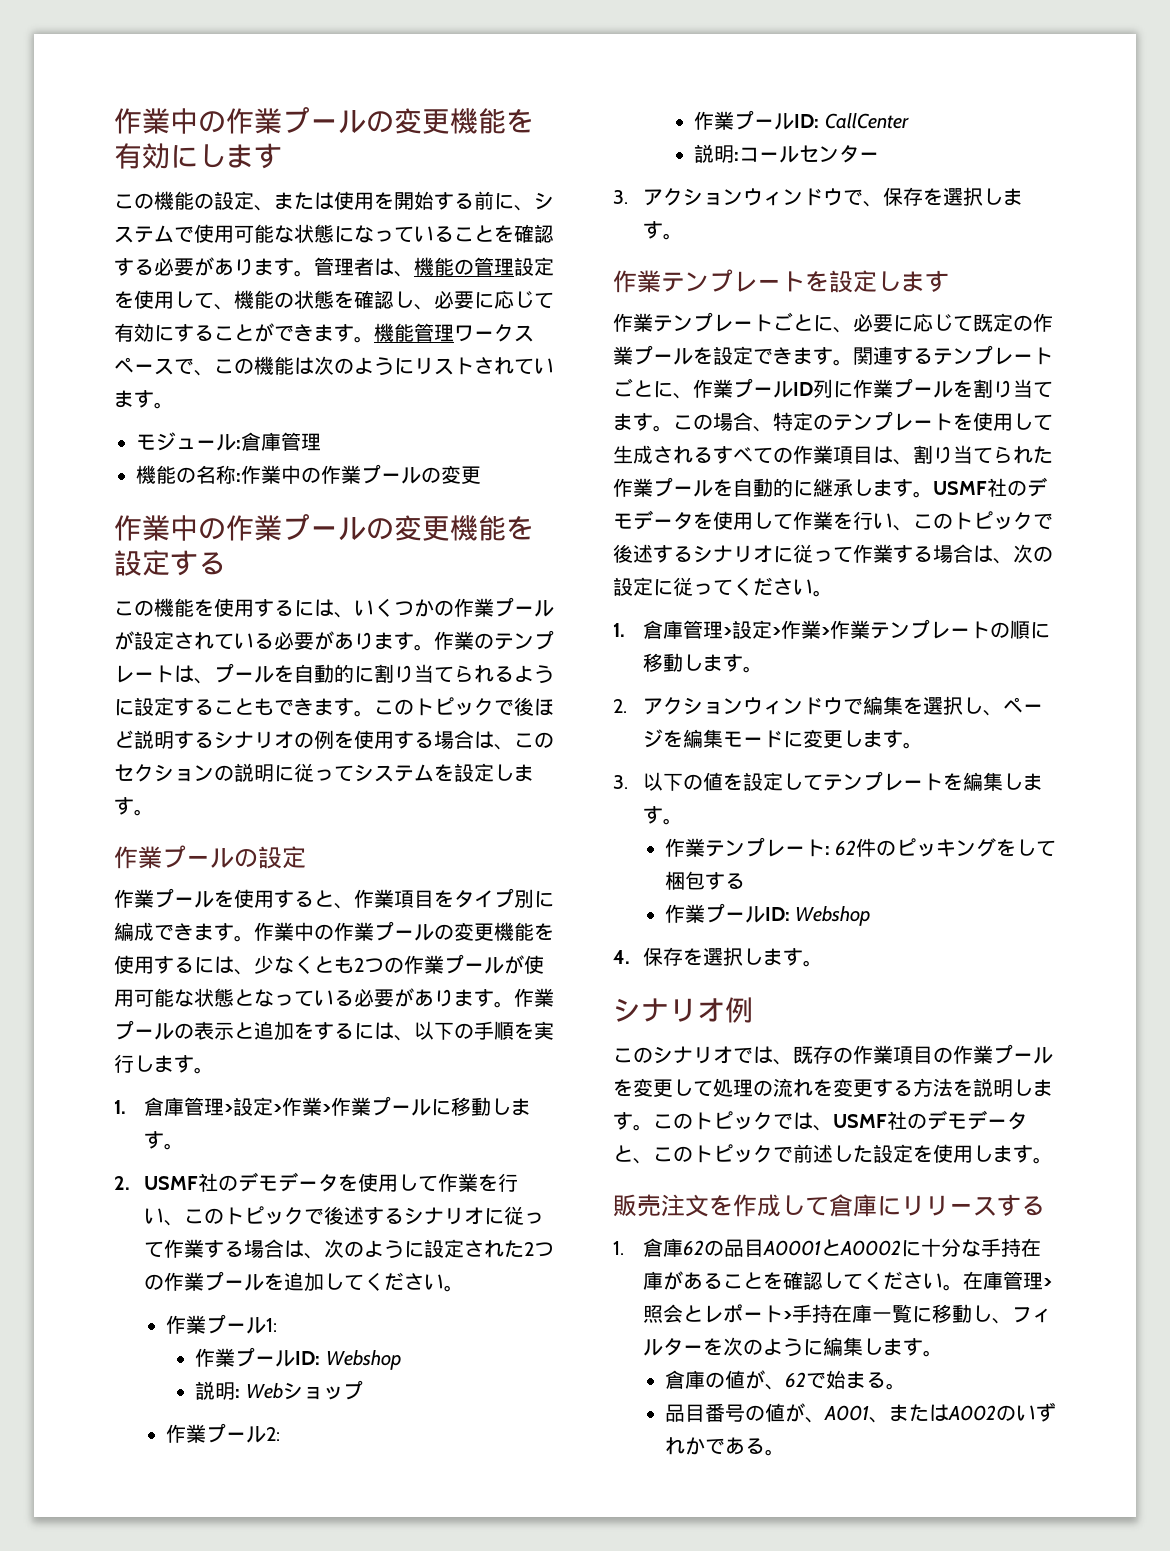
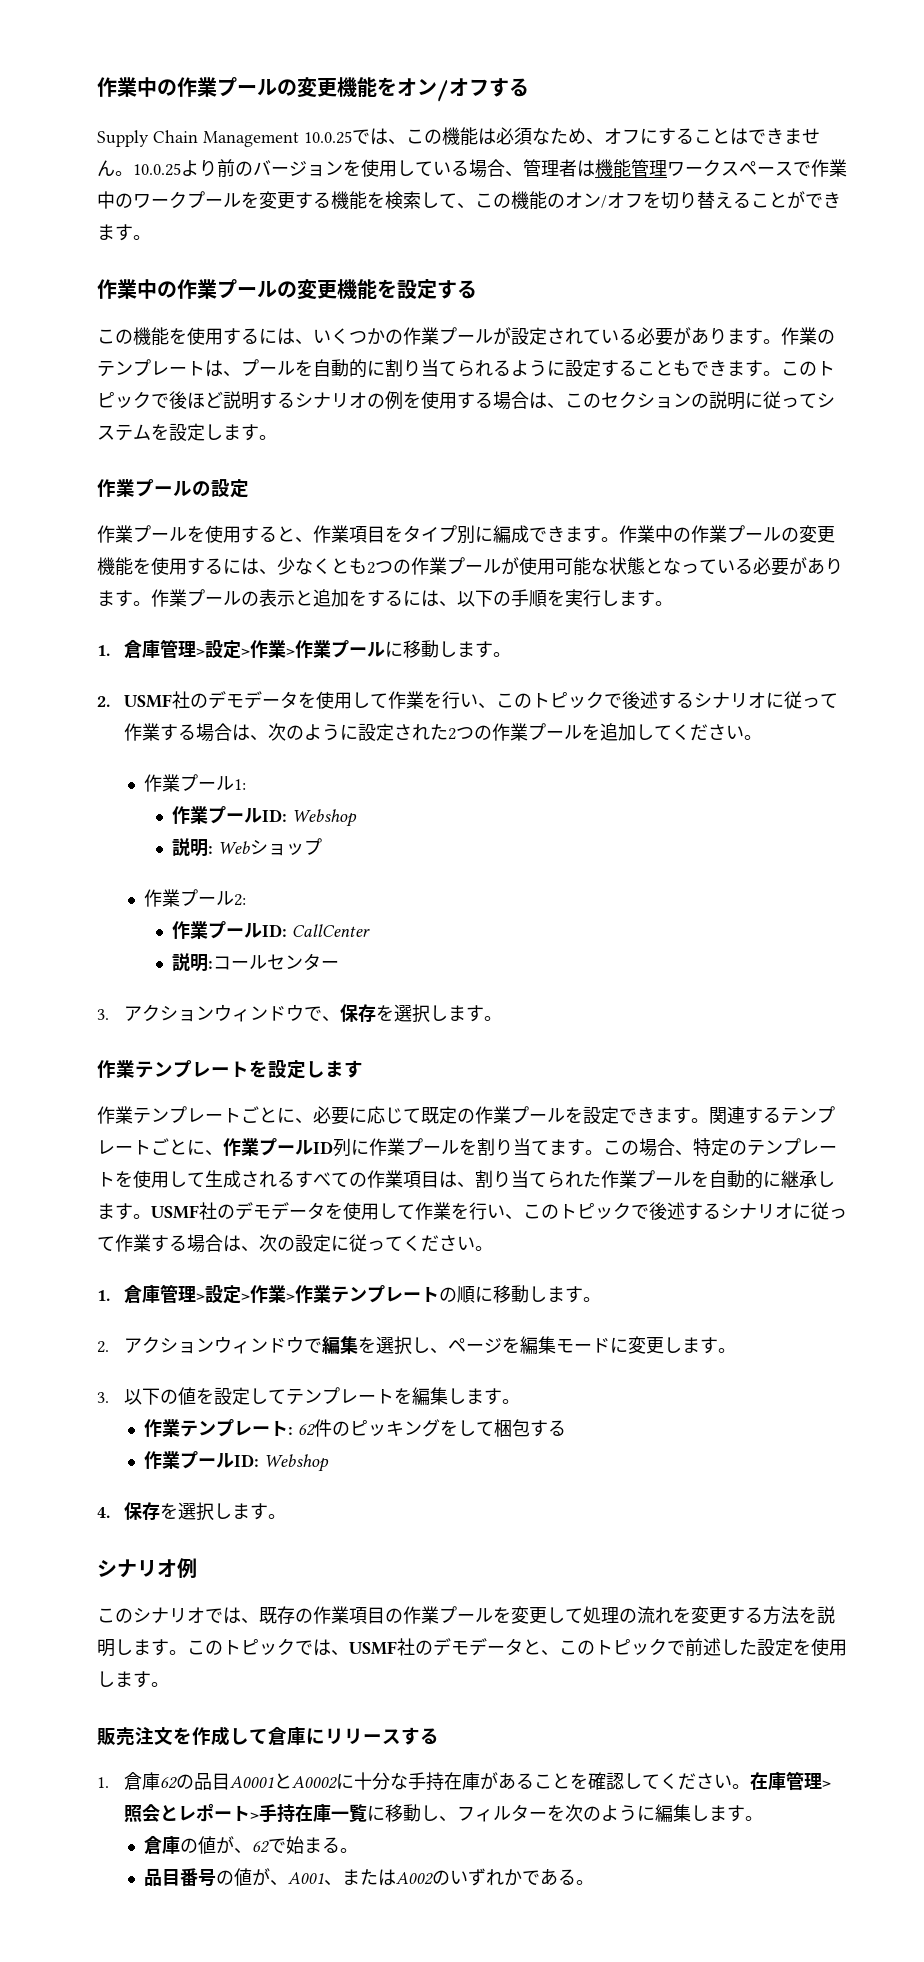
- 作業中の作業プールの変更機能を有効にします
- この機能の設定、または使用を開始する前に、システムで使用可能な状態になっていることを確認する必要があります。管理者は、機能の管理設定を使用して、機能の状態を確認し、必要に応じて有効にすることができます。機能管理ワークスペースで、この機能は次のようにリストされています。
- モジュール:倉庫管理
- 機能の名称:作業中の作業プールの変更
+ 作業中の作業プールの変更機能をオン/オフする
+ Supply Chain Management 10.0.25では、この機能は必須なため、オフにすることはできません。10.0.25より前のバージョンを使用している場合、管理者は機能管理ワークスペースで作業中のワークプールを変更する機能を検索して、この機能のオン/オフを切り替えることができます。

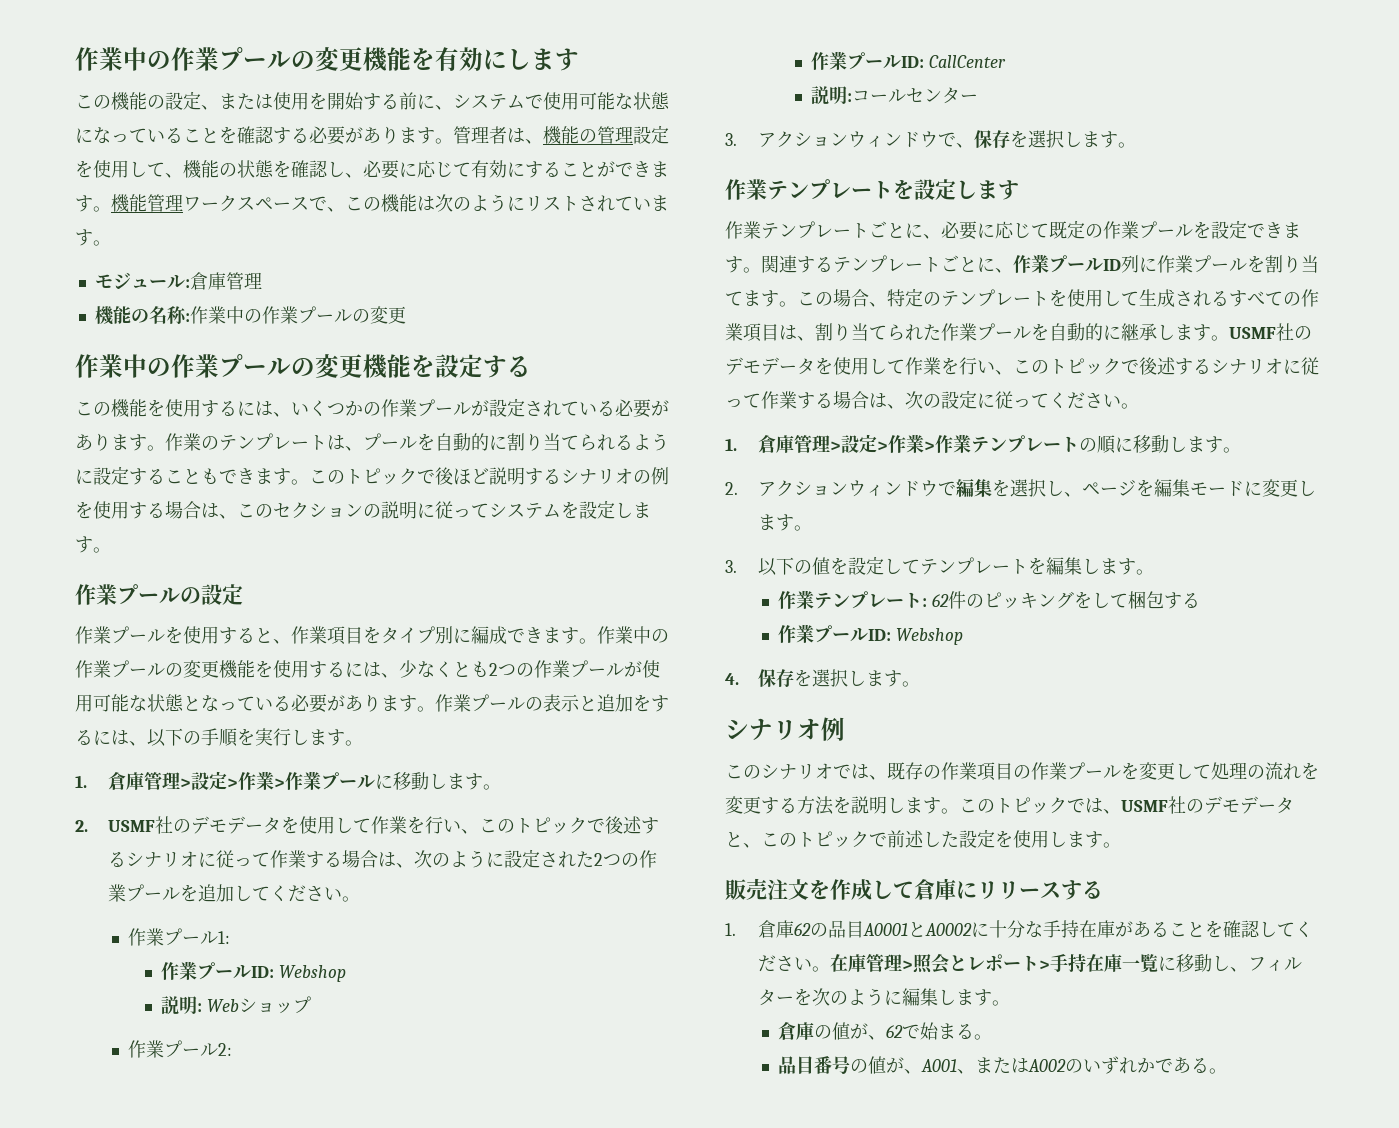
- 作業中の作業プールの変更機能をオン/オフする
- Supply Chain Management 10.0.25では、この機能は必須なため、オフにすることはできません。10.0.25より前のバージョンを使用している場合、管理者は機能管理ワークスペースで作業中のワークプールを変更する機能を検索して、この機能のオン/オフを切り替えることができます。
+ 作業中の作業プールの変更機能を有効にします
+ この機能の設定、または使用を開始する前に、システムで使用可能な状態になっていることを確認する必要があります。管理者は、機能の管理設定を使用して、機能の状態を確認し、必要に応じて有効にすることができます。機能管理ワークスペースで、この機能は次のようにリストされています。
+ モジュール:倉庫管理
+ 機能の名称:作業中の作業プールの変更

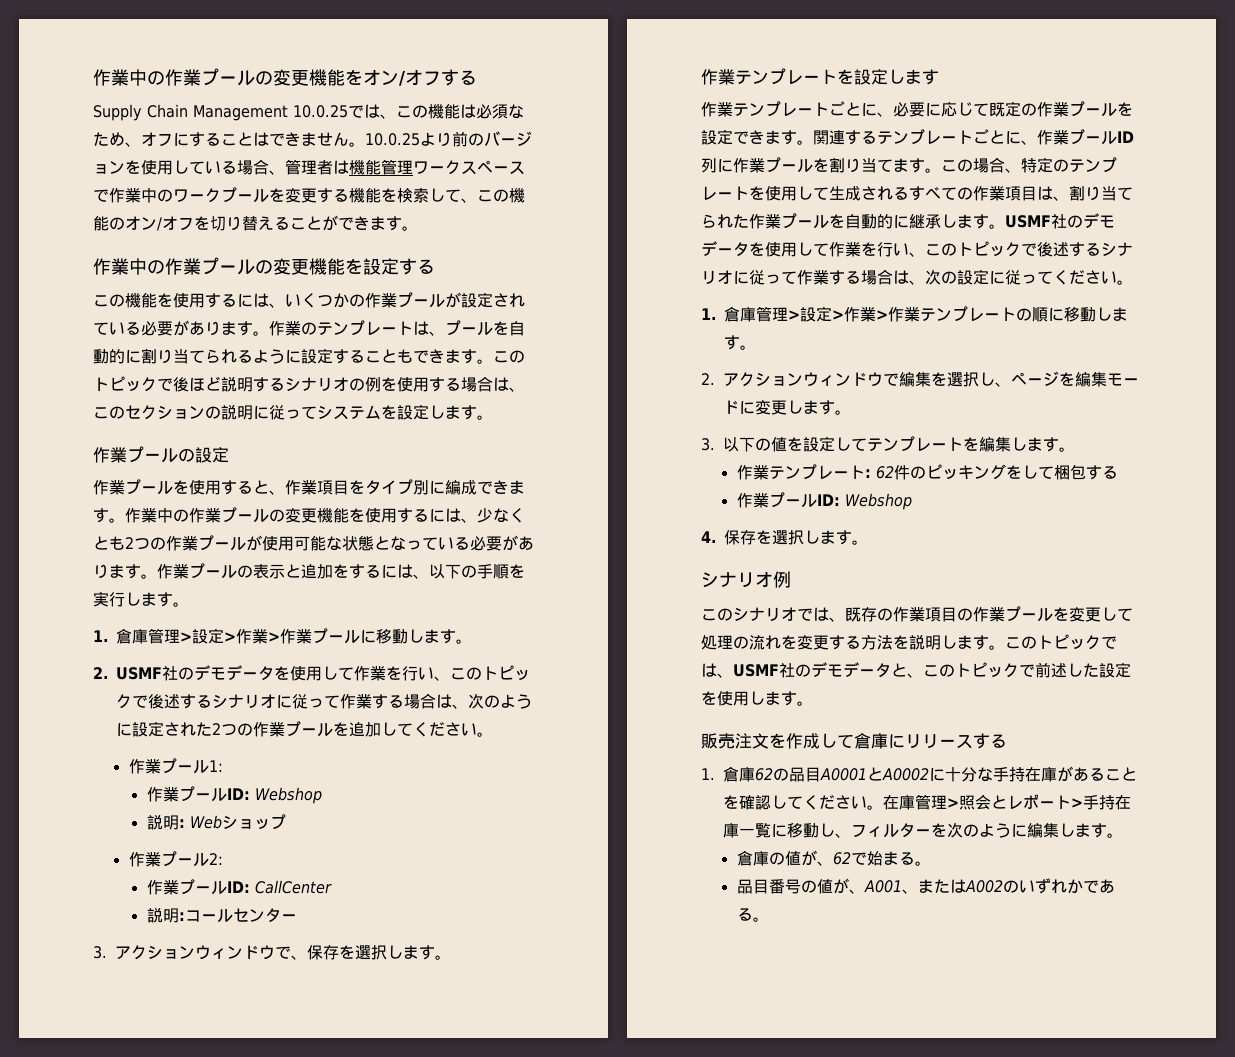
- 作業中の作業プールの変更機能を有効にします
- この機能の設定、または使用を開始する前に、システムで使用可能な状態になっていることを確認する必要があります。管理者は、機能の管理設定を使用して、機能の状態を確認し、必要に応じて有効にすることができます。機能管理ワークスペースで、この機能は次のようにリストされています。
- モジュール:倉庫管理
- 機能の名称:作業中の作業プールの変更
+ 作業中の作業プールの変更機能をオン/オフする
+ Supply Chain Management 10.0.25では、この機能は必須なため、オフにすることはできません。10.0.25より前のバージョンを使用している場合、管理者は機能管理ワークスペースで作業中のワークプールを変更する機能を検索して、この機能のオン/オフを切り替えることができます。

